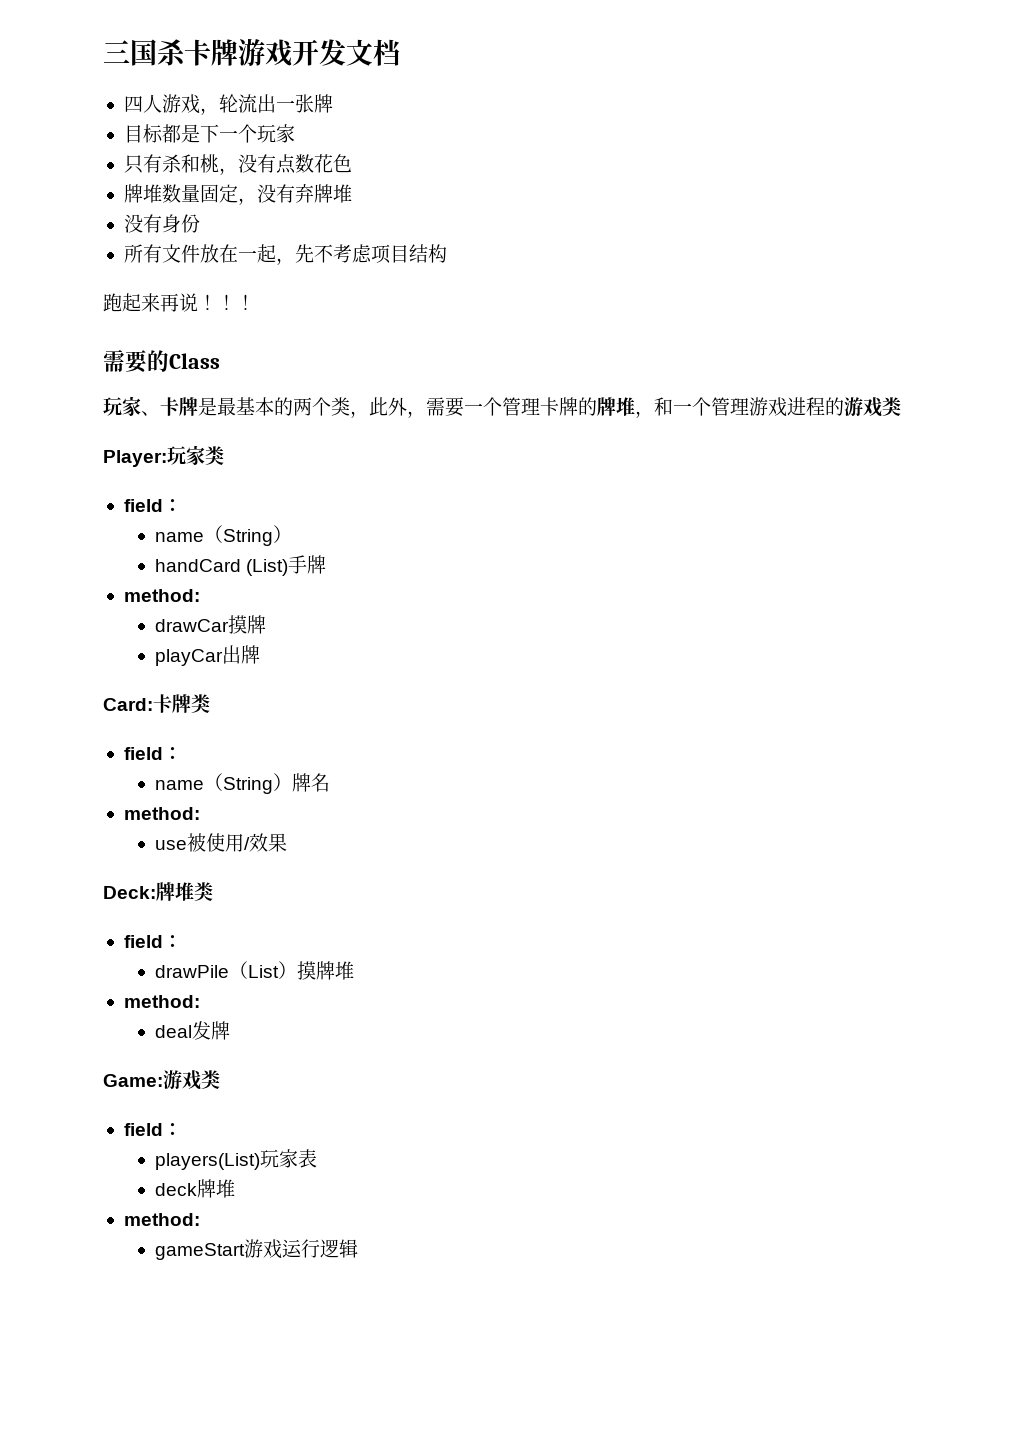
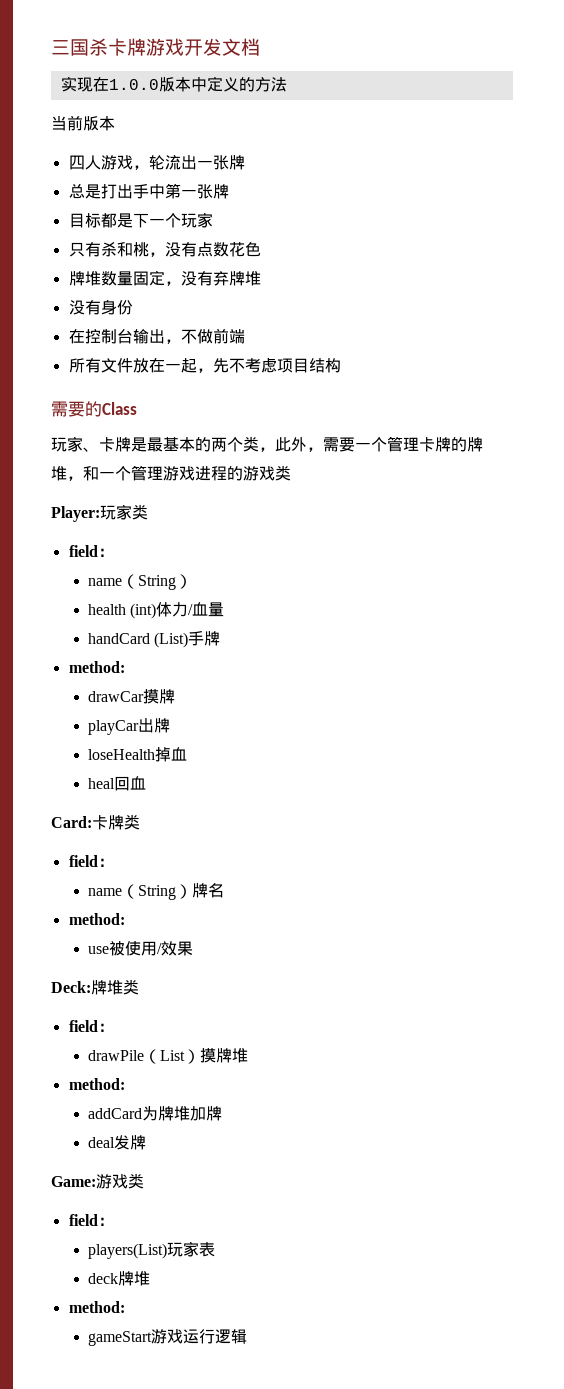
+ 实现在1.0.0版本中定义的方法
+ 当前版本
+ 总是打出手中第一张牌
+ 在控制台输出，不做前端
- 跑起来再说！！！
+ health (int)体力/血量
+ loseHealth掉血
+ heal回血
+ addCard为牌堆加牌

